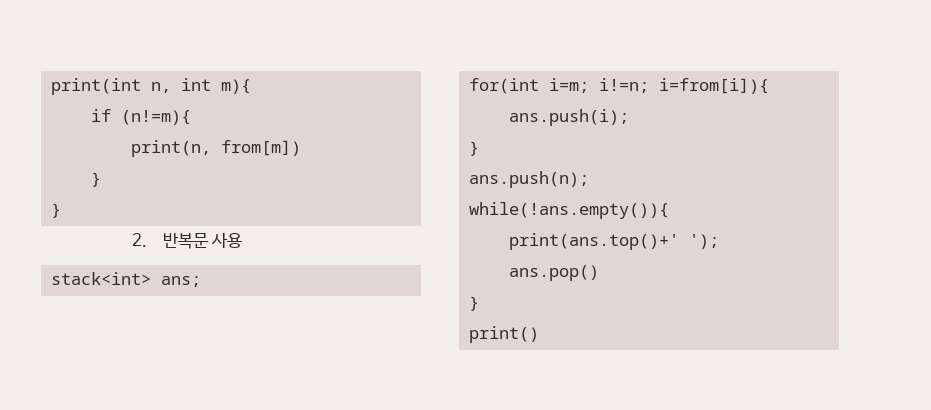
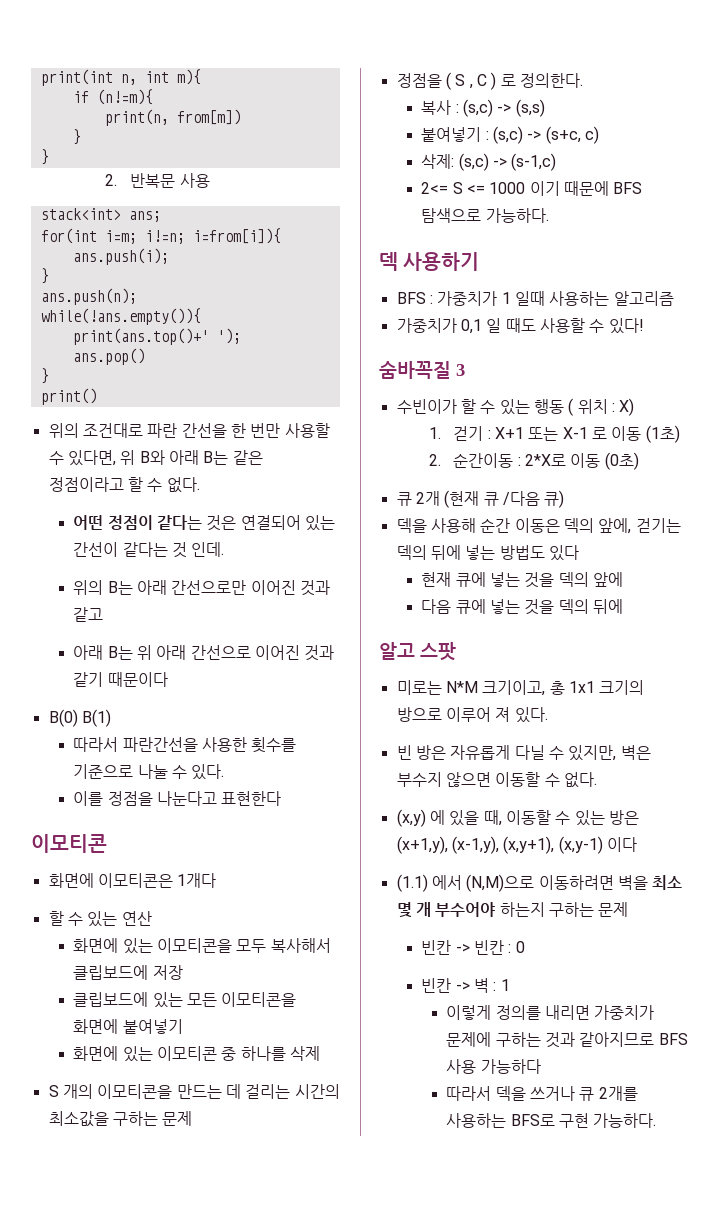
+ 위의 조건대로 파란 간선을 한 번만 사용할 수 있다면, 위 B와 아래 B는 같은 정점이라고 할 수 없다.
+ 어떤 정점이 같다는 것은 연결되어 있는 간선이 같다는 것 인데.
+ 위의 B는 아래 간선으로만 이어진 것과 같고
+ 아래 B는 위 아래 간선으로 이어진 것과 같기 때문이다
+ B(0) B(1)
+ 따라서 파란간선을 사용한 횟수를 기준으로 나눌 수 있다.
+ 이를 정점을 나눈다고 표현한다
+ 이모티콘
+ 화면에 이모티콘은 1개다
+ 할 수 있는 연산
+ 화면에 있는 이모티콘을 모두 복사해서 클립보드에 저장
+ 클립보드에 있는 모든 이모티콘을 화면에 붙여넣기
+ 화면에 있는 이모티콘 중 하나를 삭제
+ S 개의 이모티콘을 만드는 데 걸리는 시간의 최소값을 구하는 문제
+ 정점을 ( S , C ) 로 정의한다.
+ 복사 : (s,c) -> (s,s)
+ 붙여넣기 : (s,c) -> (s+c, c)
+ 삭제: (s,c) -> (s-1,c)
+ 2<= S <= 1000 이기 때문에 BFS 탐색으로 가능하다.
+ 덱 사용하기
+ BFS : 가중치가 1 일때 사용하는 알고리즘
+ 가중치가 0,1 일 때도 사용할 수 있다!
+ 숨바꼭질 3
+ 수빈이가 할 수 있는 행동 ( 위치 : X)
+ 1. 걷기 : X+1 또는 X-1 로 이동 (1초)
+ 2. 순간이동 : 2*X로 이동 (0초)
+ 큐 2개 (현재 큐 /다음 큐)
+ 덱을 사용해 순간 이동은 덱의 앞에, 걷기는 덱의 뒤에 넣는 방법도 있다
+ 현재 큐에 넣는 것을 덱의 앞에
+ 다음 큐에 넣는 것을 덱의 뒤에
+ 알고 스팟
+ 미로는 N*M 크기이고, 총 1x1 크기의 방으로 이루어 져 있다.
+ 빈 방은 자유롭게 다닐 수 있지만, 벽은 부수지 않으면 이동할 수 없다.
+ (x,y) 에 있을 때, 이동할 수 있는 방은 (x+1,y), (x-1,y), (x,y+1), (x,y-1) 이다
+ (1.1) 에서 (N,M)으로 이동하려면 벽을 최소 몇 개 부수어야 하는지 구하는 문제
+ 빈칸 -> 빈칸 : 0
+ 빈칸 -> 벽 : 1
+ 이렇게 정의를 내리면 가중치가 문제에 구하는 것과 같아지므로 BFS 사용 가능하다
+ 따라서 덱을 쓰거나 큐 2개를 사용하는 BFS로 구현 가능하다.

